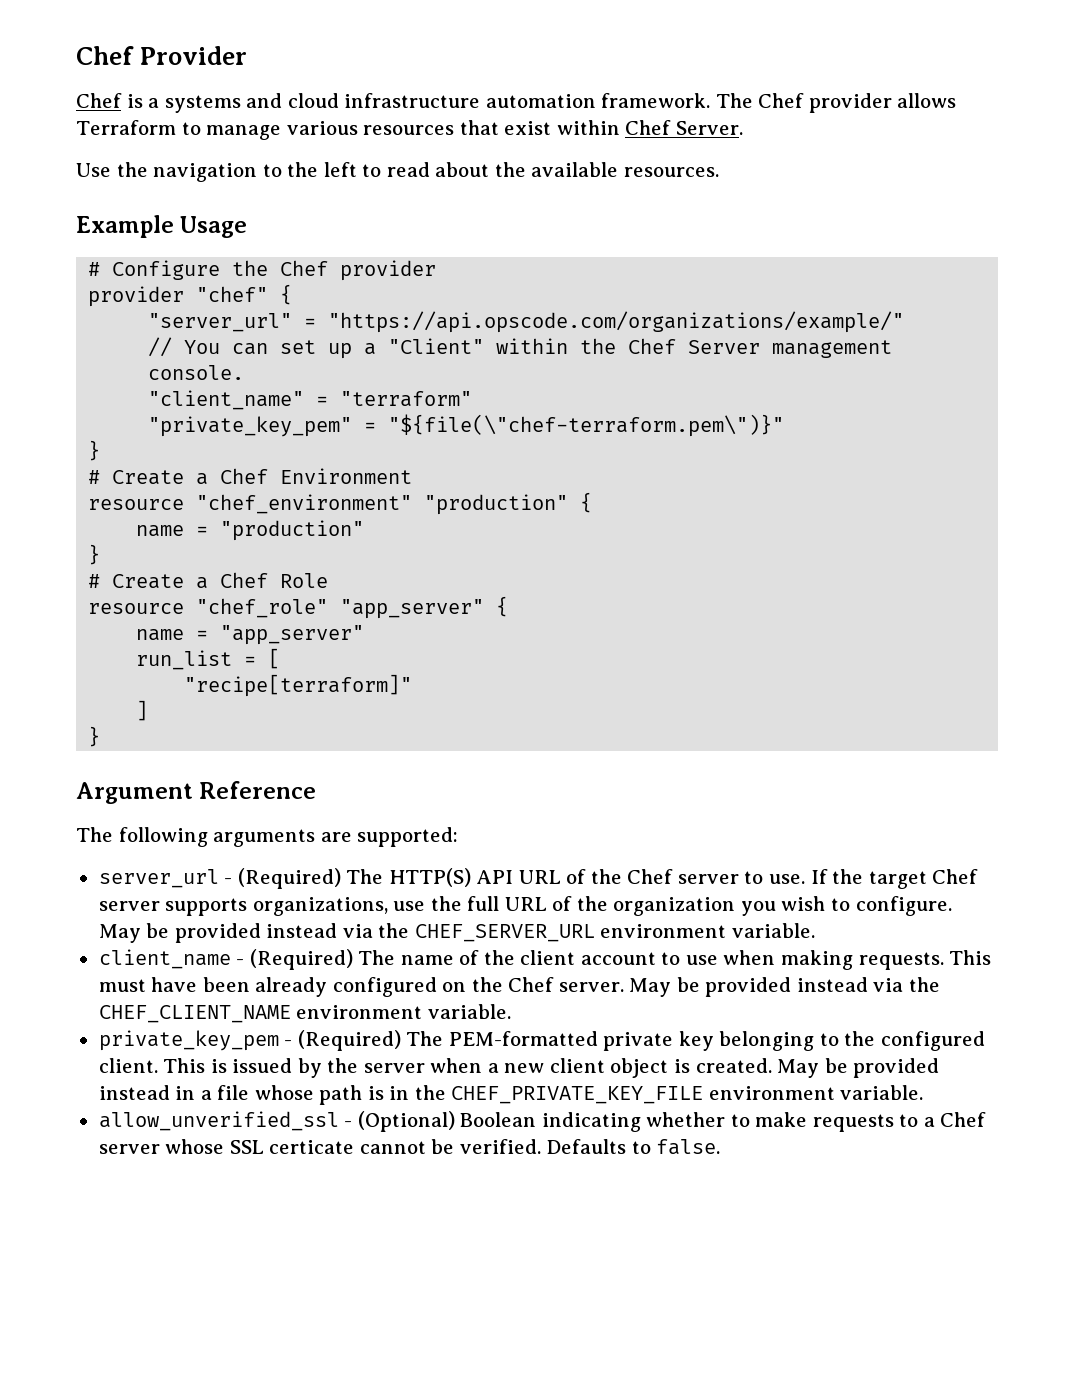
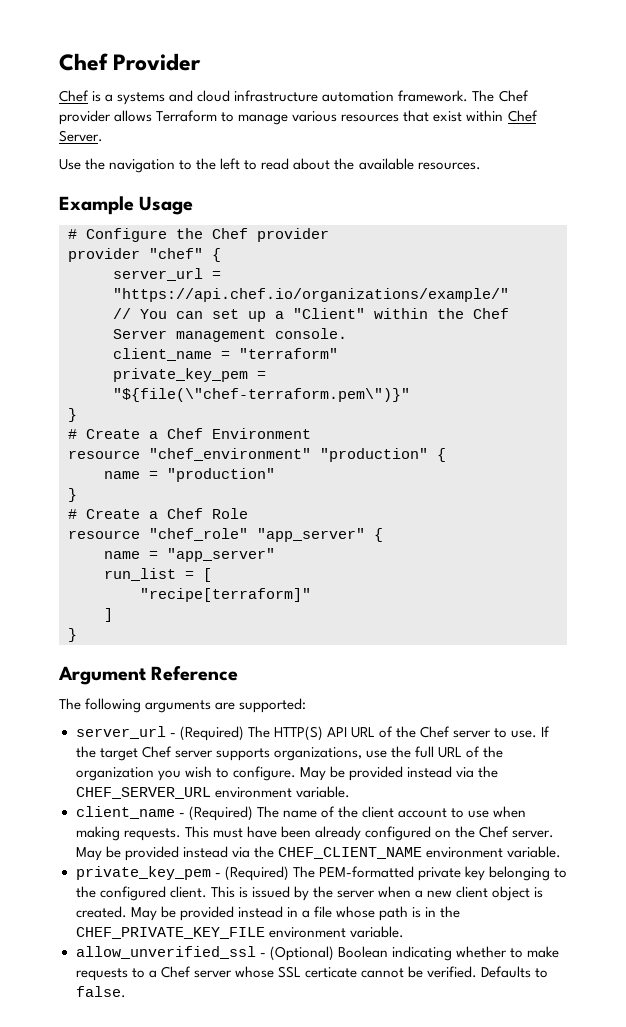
- "server_url" = "https://api.opscode.com/organizations/example/"
+ server_url = "https://api.chef.io/organizations/example/"
- "client_name" = "terraform"
+ client_name = "terraform"
- "private_key_pem" = "${file(\"chef-terraform.pem\")}"
+ private_key_pem = "${file(\"chef-terraform.pem\")}"

